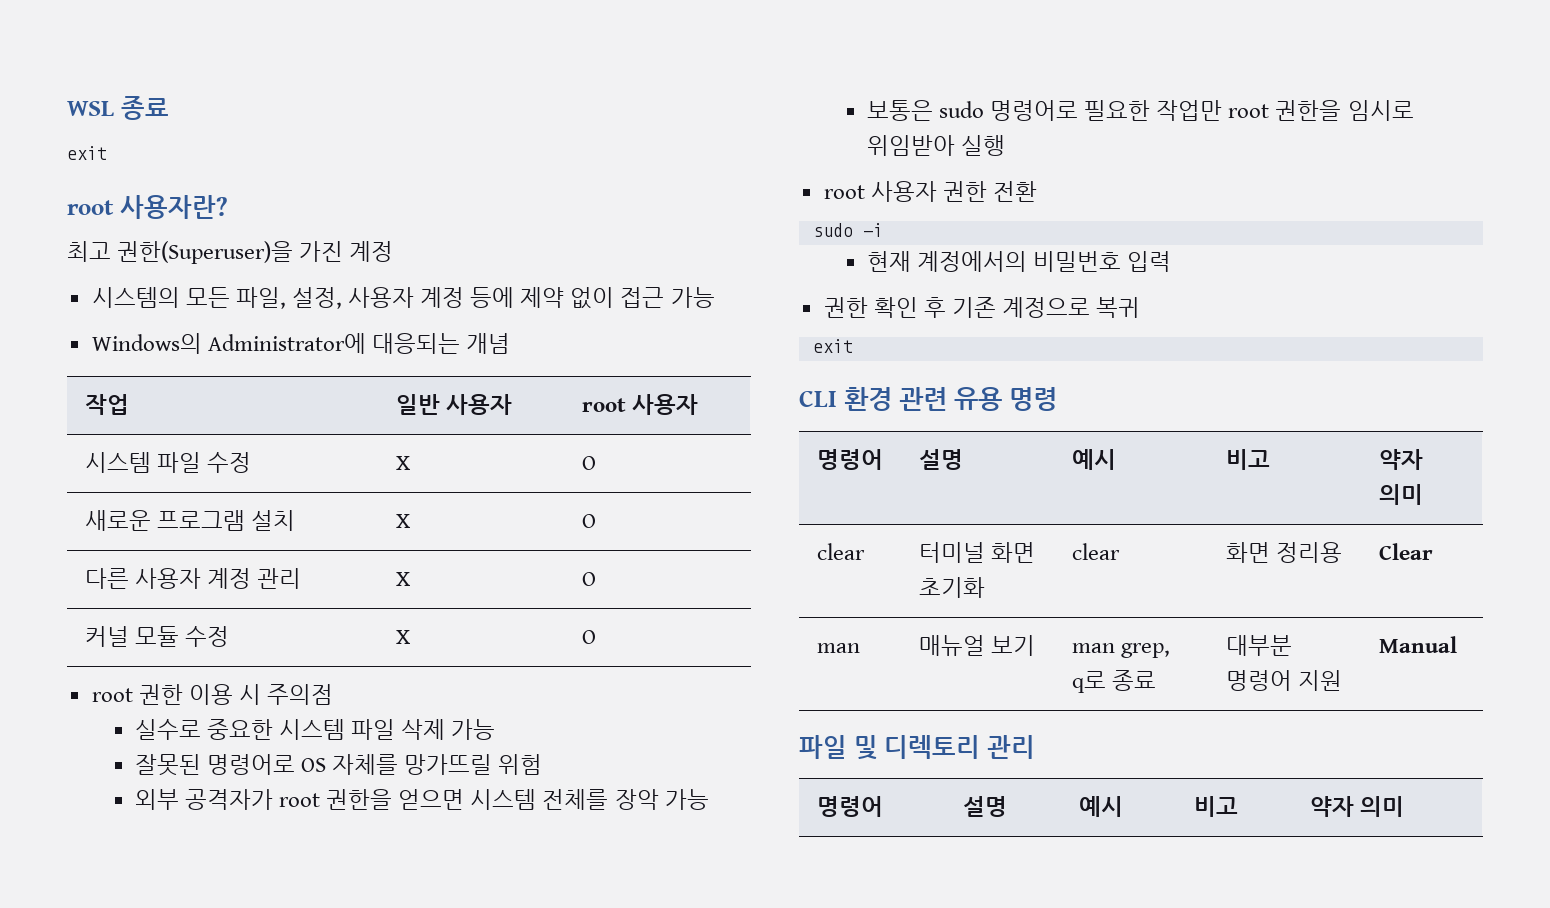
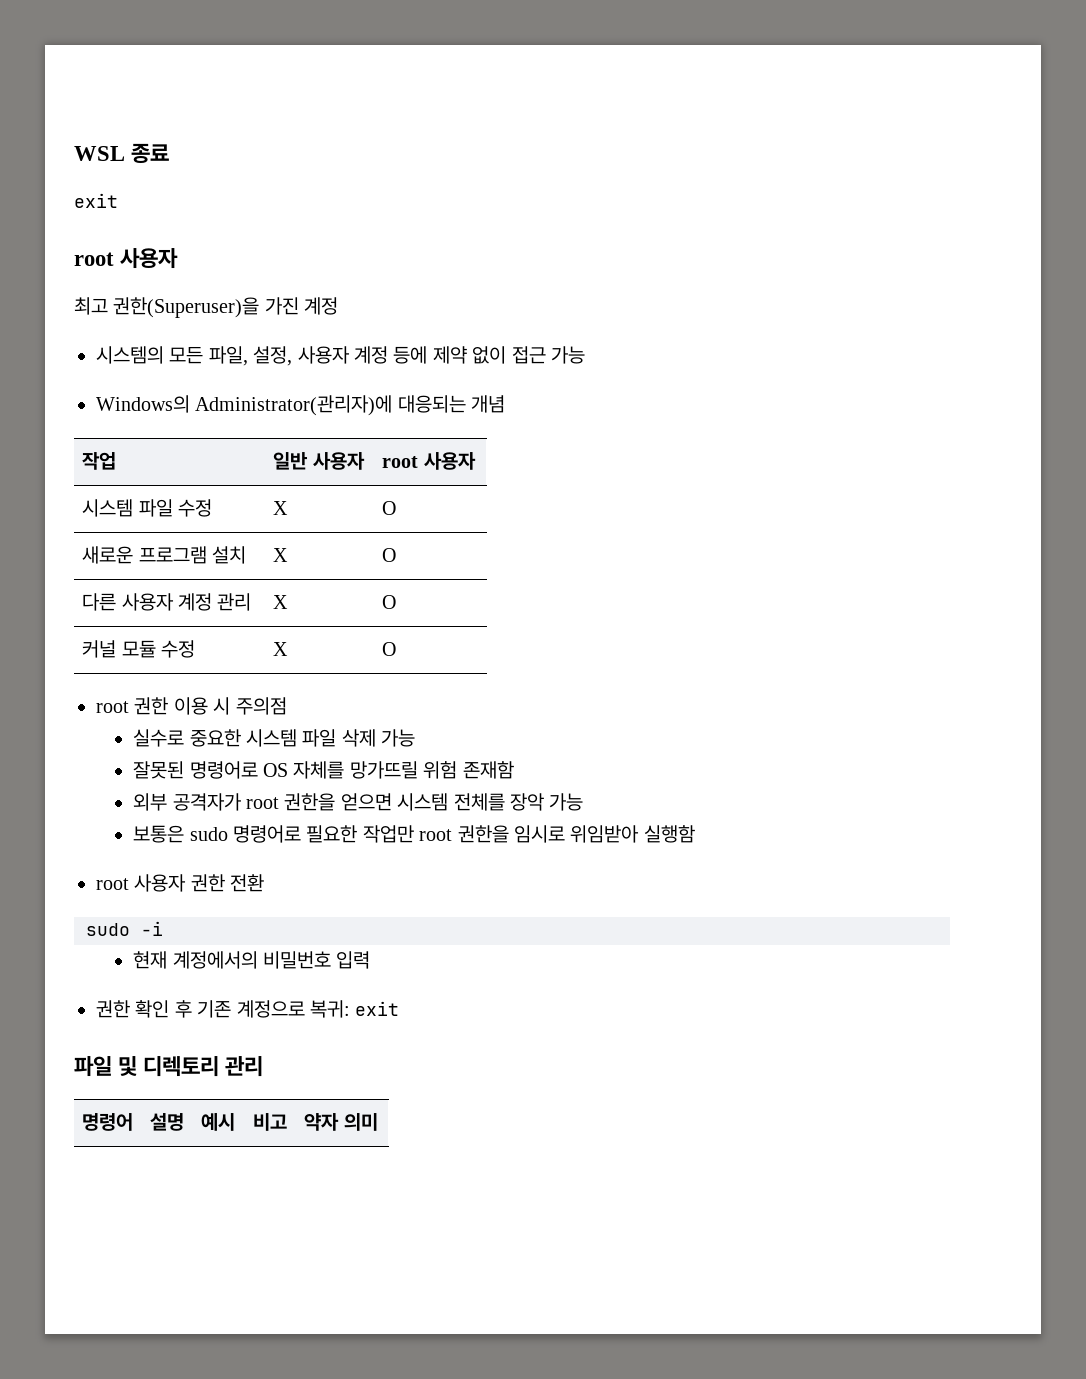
  WSL 종료
  exit
- root 사용자란?
+ root 사용자
- Windows의 Administrator에 대응되는 개념
+ Windows의 Administrator(관리자)에 대응되는 개념
- 잘못된 명령어로 OS 자체를 망가뜨릴 위험
+ 잘못된 명령어로 OS 자체를 망가뜨릴 위험 존재함
- 보통은 sudo 명령어로 필요한 작업만 root 권한을 임시로 위임받아 실행
+ 보통은 sudo 명령어로 필요한 작업만 root 권한을 임시로 위임받아 실행함
- 권한 확인 후 기존 계정으로 복귀
- exit
- CLI 환경 관련 유용 명령
- 명령어 | 설명 | 예시 | 비고 | 약자 의미
- clear | 터미널 화면 초기화 | clear | 화면 정리용 | Clear
- man | 매뉴얼 보기 | man grep, q로 종료 | 대부분 명령어 지원 | Manual
+ 권한 확인 후 기존 계정으로 복귀: exit

